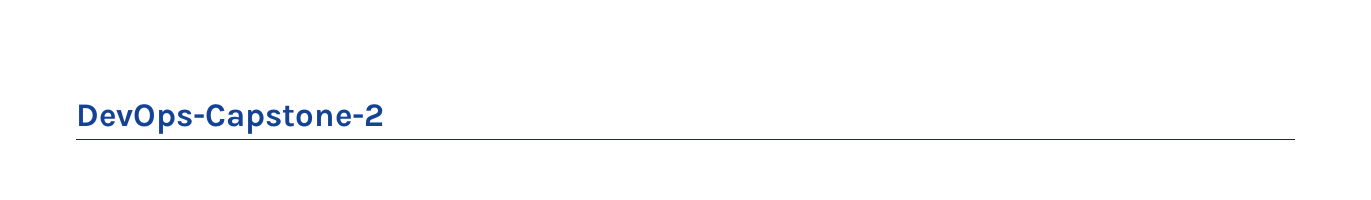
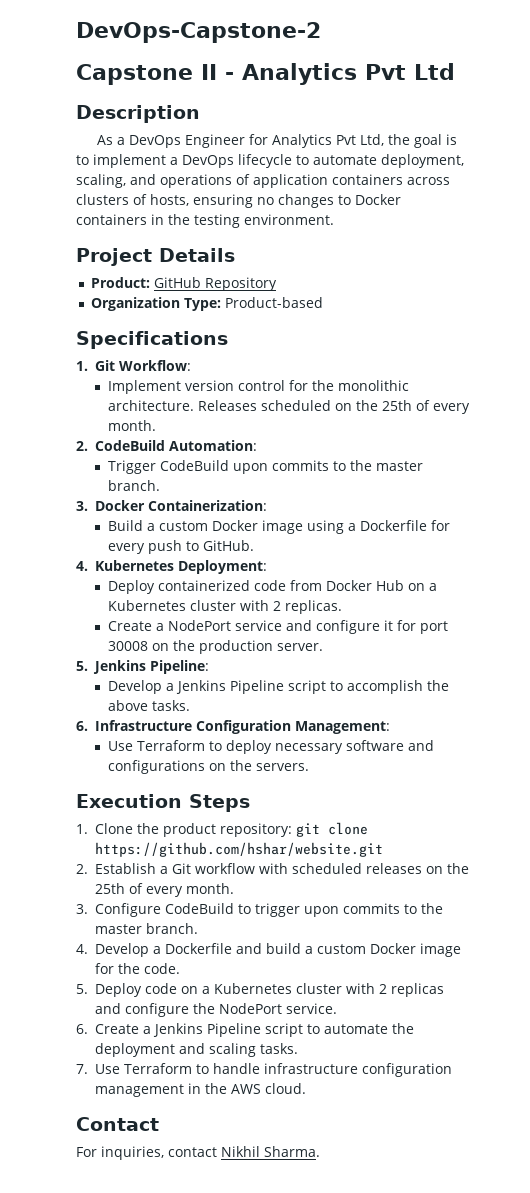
+ Capstone II - Analytics Pvt Ltd
+ Description
+ As a DevOps Engineer for Analytics Pvt Ltd, the goal is to implement a DevOps lifecycle to automate deployment, scaling, and operations of application containers across clusters of hosts, ensuring no changes to Docker containers in the testing environment.
+ Project Details
+ Product: GitHub Repository
+ Organization Type: Product-based
+ Specifications
+ 1. Git Workflow:
+ Implement version control for the monolithic architecture. Releases scheduled on the 25th of every month.
+ 2. CodeBuild Automation:
+ Trigger CodeBuild upon commits to the master branch.
+ 3. Docker Containerization:
+ Build a custom Docker image using a Dockerfile for every push to GitHub.
+ 4. Kubernetes Deployment:
+ Deploy containerized code from Docker Hub on a Kubernetes cluster with 2 replicas.
+ Create a NodePort service and configure it for port 30008 on the production server.
+ 5. Jenkins Pipeline:
+ Develop a Jenkins Pipeline script to accomplish the above tasks.
+ 6. Infrastructure Configuration Management:
+ Use Terraform to deploy necessary software and configurations on the servers.
+ Execution Steps
+ 1. Clone the product repository: git clone https://github.com/hshar/website.git
+ 2. Establish a Git workflow with scheduled releases on the 25th of every month.
+ 3. Configure CodeBuild to trigger upon commits to the master branch.
+ 4. Develop a Dockerfile and build a custom Docker image for the code.
+ 5. Deploy code on a Kubernetes cluster with 2 replicas and configure the NodePort service.
+ 6. Create a Jenkins Pipeline script to automate the deployment and scaling tasks.
+ 7. Use Terraform to handle infrastructure configuration management in the AWS cloud.
+ Contact
+ For inquiries, contact Nikhil Sharma.

